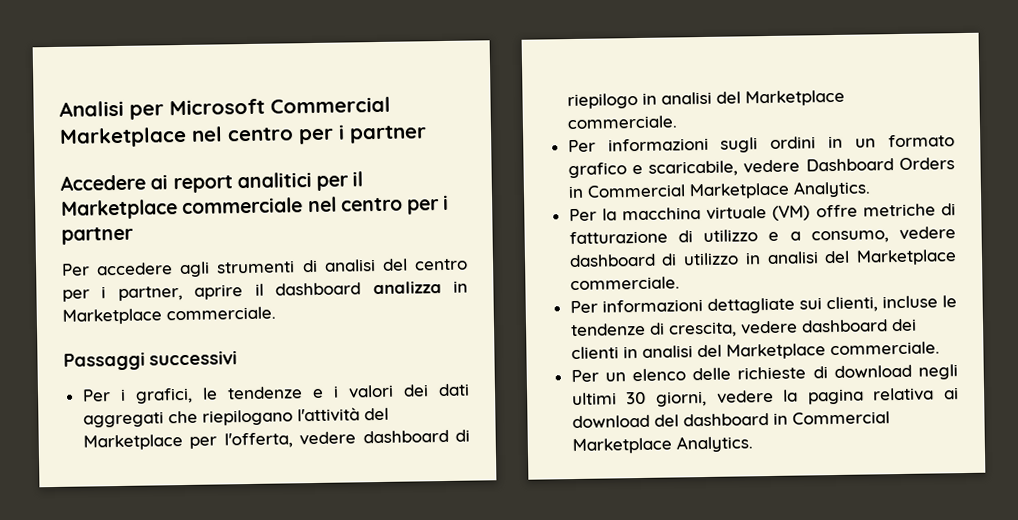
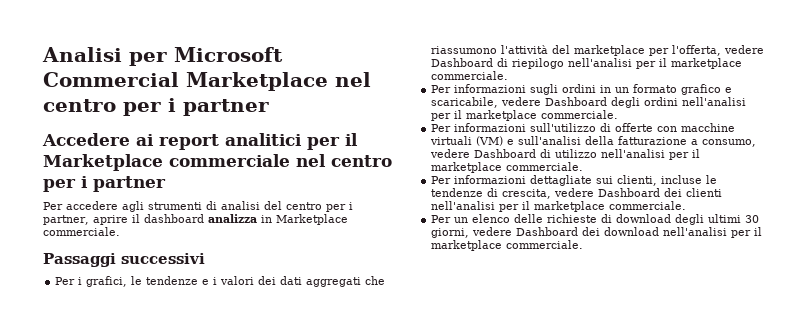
- Per i grafici, le tendenze e i valori dei dati aggregati che riepilogano l'attività del Marketplace per l'offerta, vedere dashboard di riepilogo in analisi del Marketplace commerciale.
+ Per i grafici, le tendenze e i valori dei dati aggregati che riassumono l'attività del marketplace per l'offerta, vedere Dashboard di riepilogo nell'analisi per il marketplace commerciale.
- Per informazioni sugli ordini in un formato grafico e scaricabile, vedere Dashboard Orders in Commercial Marketplace Analytics.
- Per la macchina virtuale (VM) offre metriche di fatturazione di utilizzo e a consumo, vedere dashboard di utilizzo in analisi del Marketplace commerciale.
+ Per informazioni sugli ordini in un formato grafico e scaricabile, vedere Dashboard degli ordini nell'analisi per il marketplace commerciale.
+ Per informazioni sull'utilizzo di offerte con macchine virtuali (VM) e sull'analisi della fatturazione a consumo, vedere Dashboard di utilizzo nell'analisi per il marketplace commerciale.
- Per informazioni dettagliate sui clienti, incluse le tendenze di crescita, vedere dashboard dei clienti in analisi del Marketplace commerciale.
+ Per informazioni dettagliate sui clienti, incluse le tendenze di crescita, vedere Dashboard dei clienti nell'analisi per il marketplace commerciale.
- Per un elenco delle richieste di download negli ultimi 30 giorni, vedere la pagina relativa ai download del dashboard in Commercial Marketplace Analytics.
+ Per un elenco delle richieste di download degli ultimi 30 giorni, vedere Dashboard dei download nell'analisi per il marketplace commerciale.

